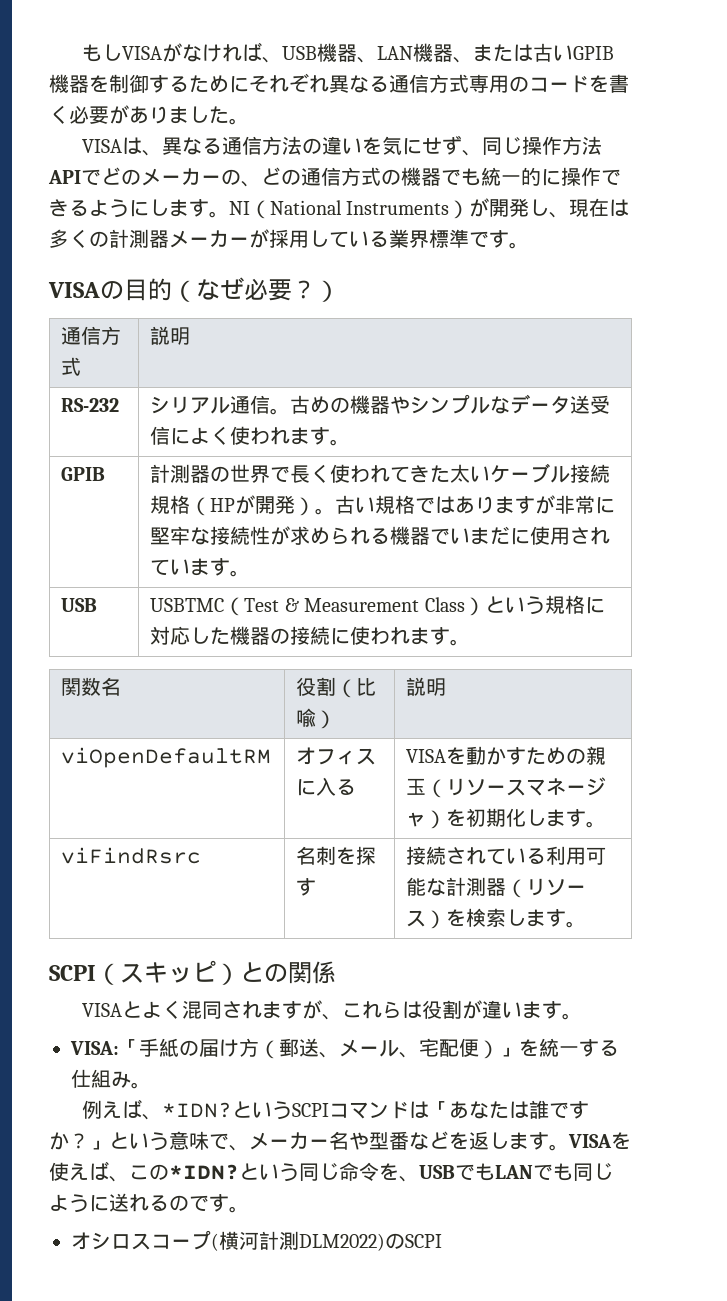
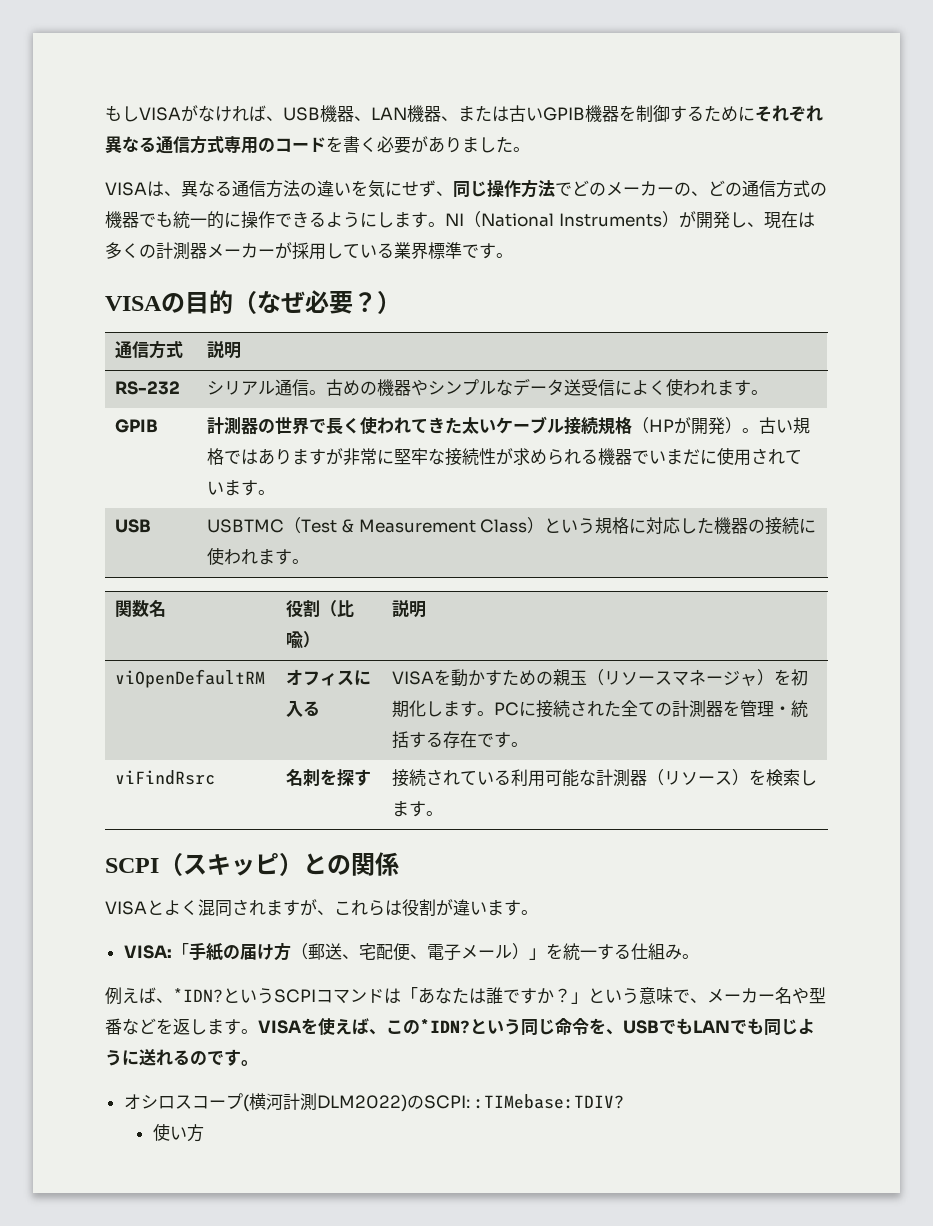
- VISAは、異なる通信方法の違いを気にせず、同じ操作方法APIでどのメーカーの、どの通信方式の機器でも統一的に操作できるようにします。
+ VISAは、異なる通信方法の違いを気にせず、同じ操作方法でどのメーカーの、どの通信方式の機器でも統一的に操作できるようにします。
- viOpenDefaultRM | オフィスに入る | VISAを動かすための親玉（リソースマネージャ）を初期化します。
+ viOpenDefaultRM | オフィスに入る | VISAを動かすための親玉（リソースマネージャ）を初期化します。PCに接続された全ての計測器を管理・統括する存在です。
- VISA:「手紙の届け方（郵送、メール、宅配便）」を統一する仕組み。
+ VISA:「手紙の届け方（郵送、宅配便、電子メール）」を統一する仕組み。
- オシロスコープ(横河計測DLM2022)のSCPI
+ オシロスコープ(横河計測DLM2022)のSCPI: :TIMebase:TDIV?
+ 使い方

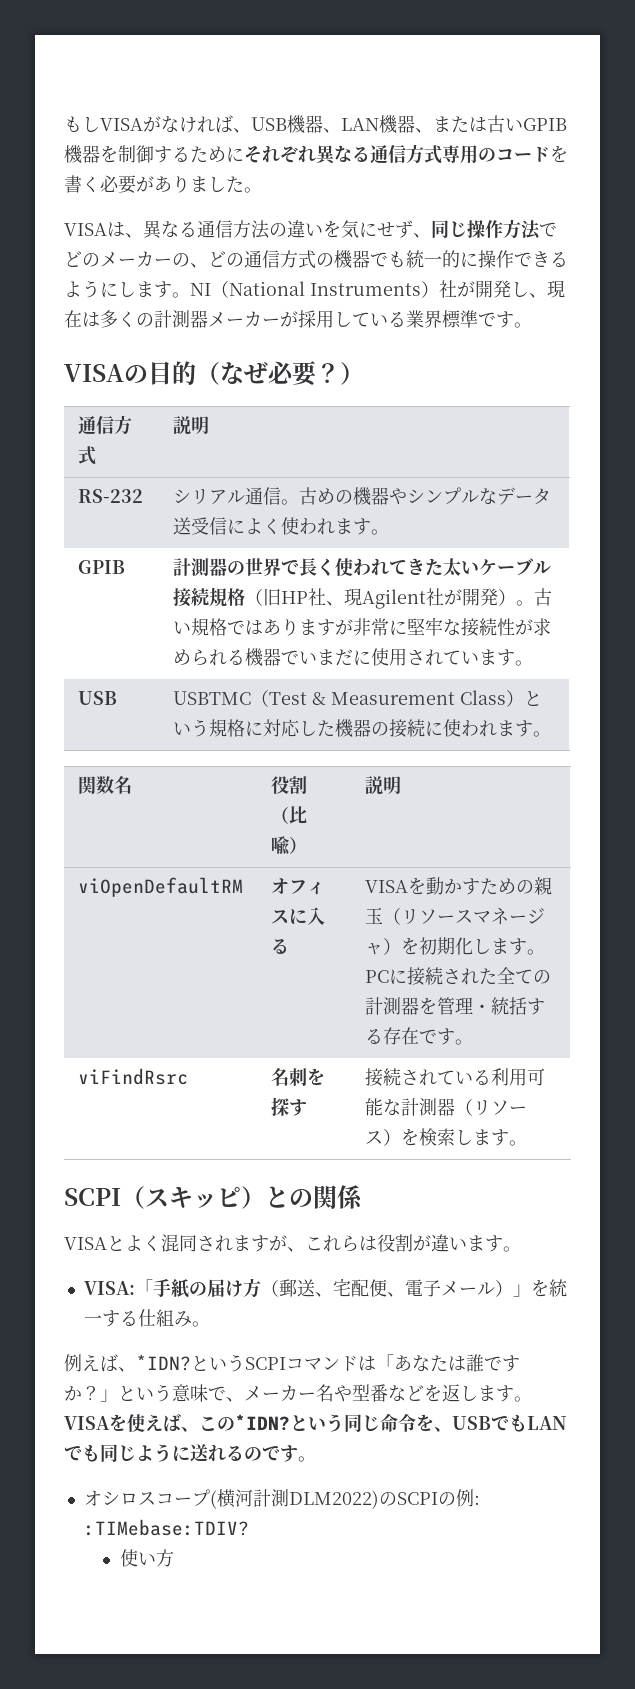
- NI（National Instruments）が開発し、現在は多くの計測器メーカーが採用している業界標準です。
+ NI（National Instruments）社が開発し、現在は多くの計測器メーカーが採用している業界標準です。
- 計測器の世界で長く使われてきた太いケーブル接続規格（HPが開発）。
+ 計測器の世界で長く使われてきた太いケーブル接続規格（旧HP社、現Agilent社が開発）。
- オシロスコープ(横河計測DLM2022)のSCPI: :TIMebase:TDIV?
+ オシロスコープ(横河計測DLM2022)のSCPIの例: :TIMebase:TDIV?

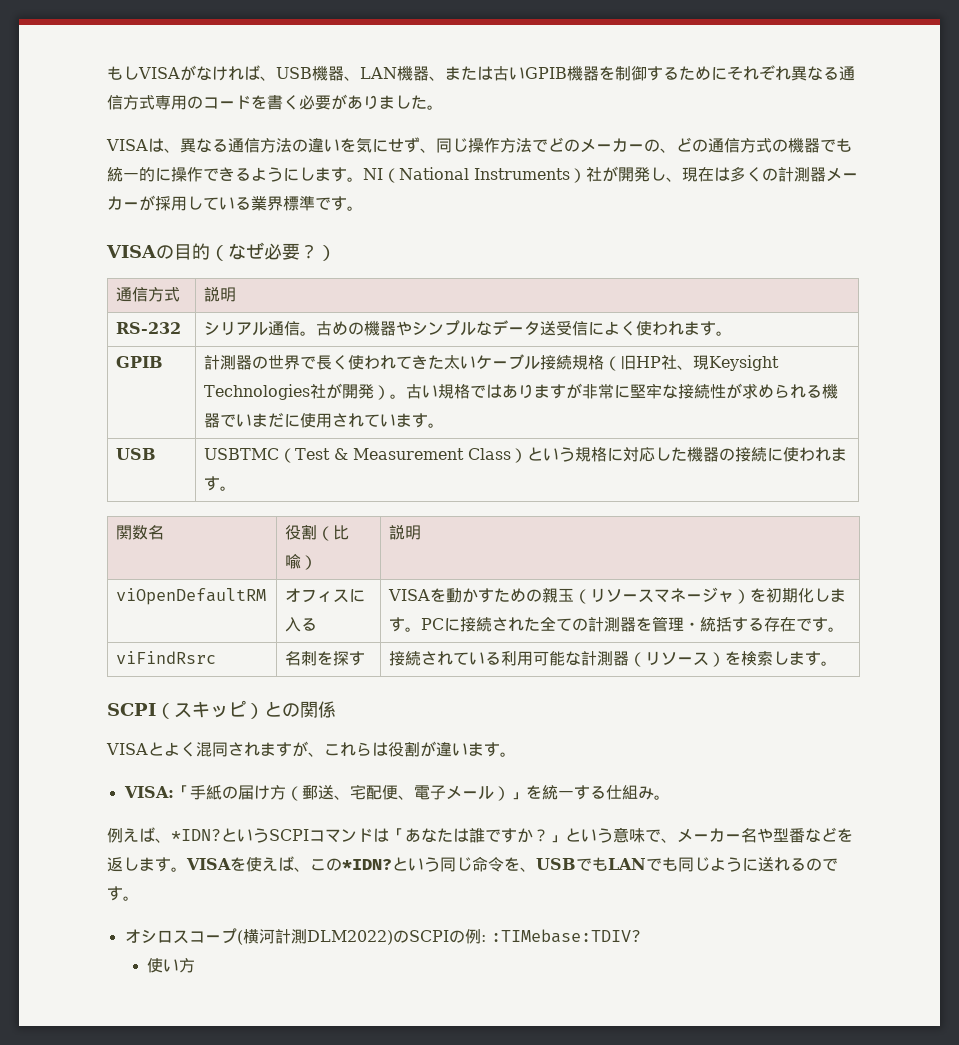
- 計測器の世界で長く使われてきた太いケーブル接続規格（旧HP社、現Agilent社が開発）。
+ 計測器の世界で長く使われてきた太いケーブル接続規格（旧HP社、現Keysight Technologies社が開発）。

